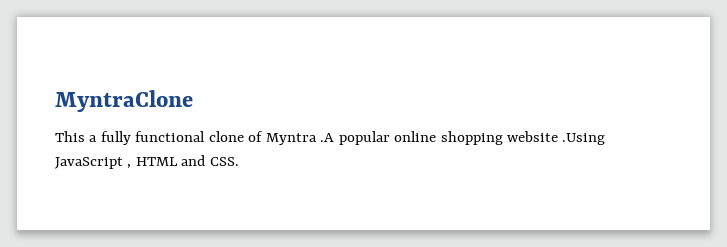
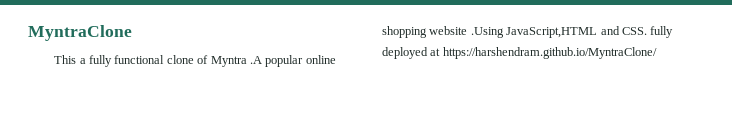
- This a fully functional clone of Myntra .A popular online shopping website .Using JavaScript , HTML and CSS.
+ This a fully functional clone of Myntra .A popular online shopping website .Using JavaScript,HTML and CSS. fully deployed at https://harshendram.github.io/MyntraClone/

